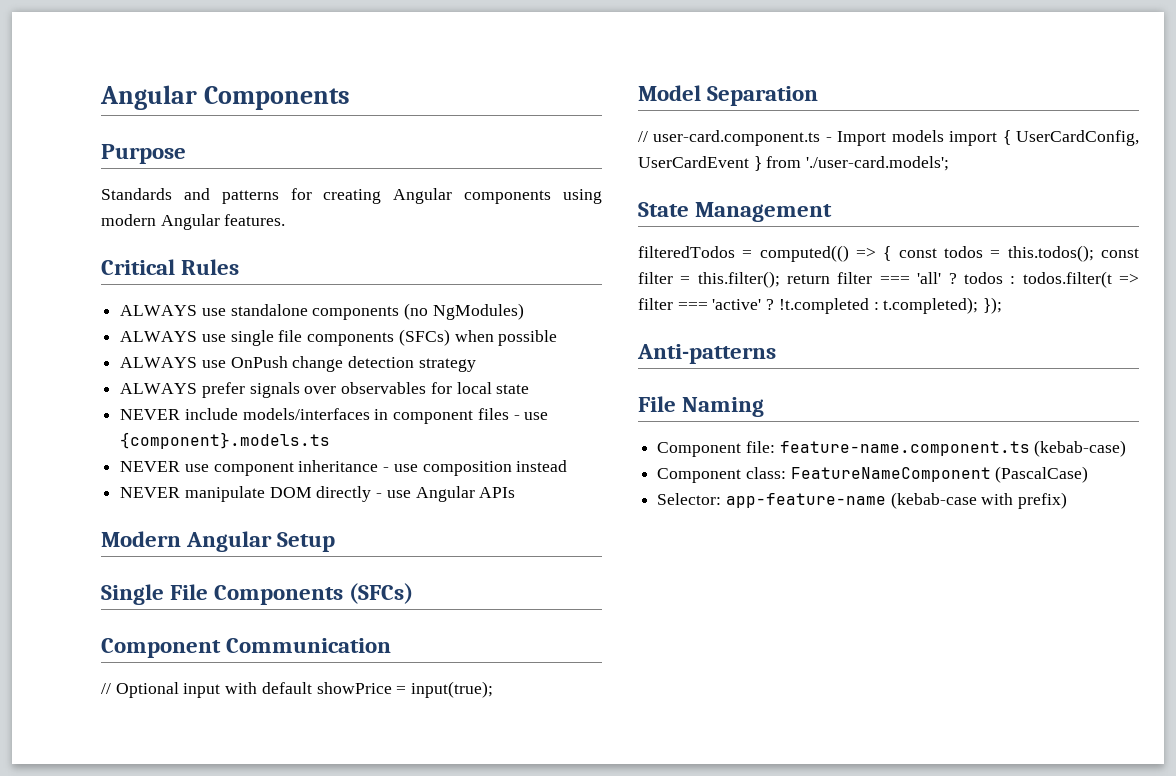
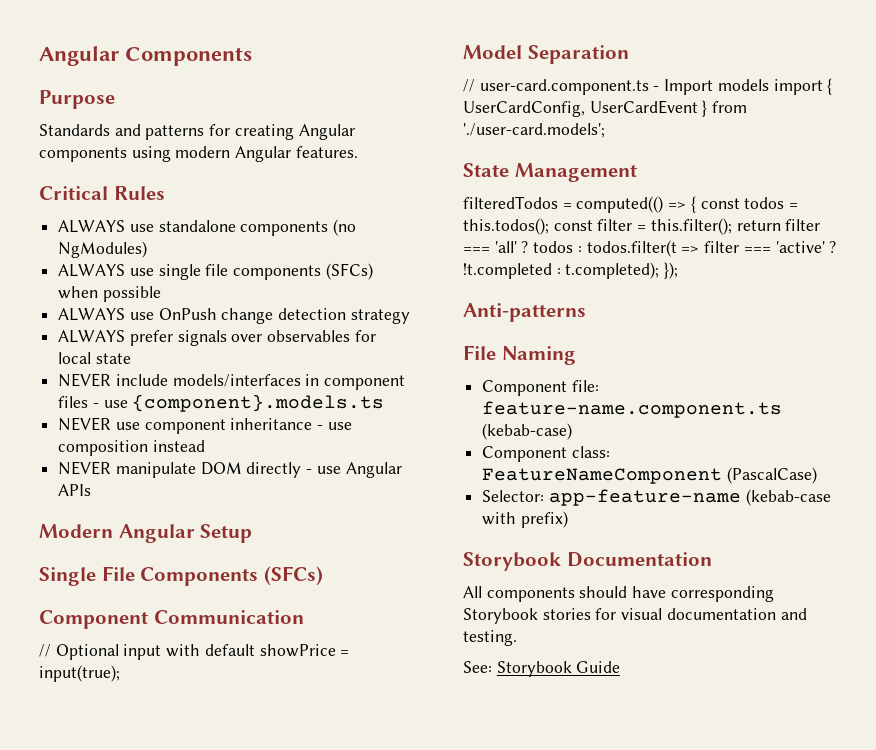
+ Storybook Documentation
+ All components should have corresponding Storybook stories for visual documentation and testing.
+ See: Storybook Guide

